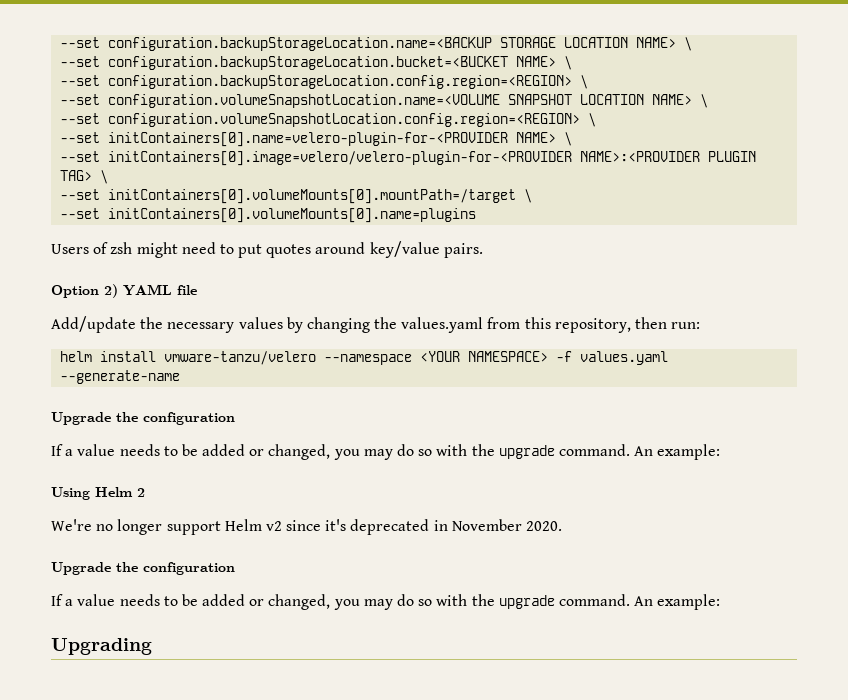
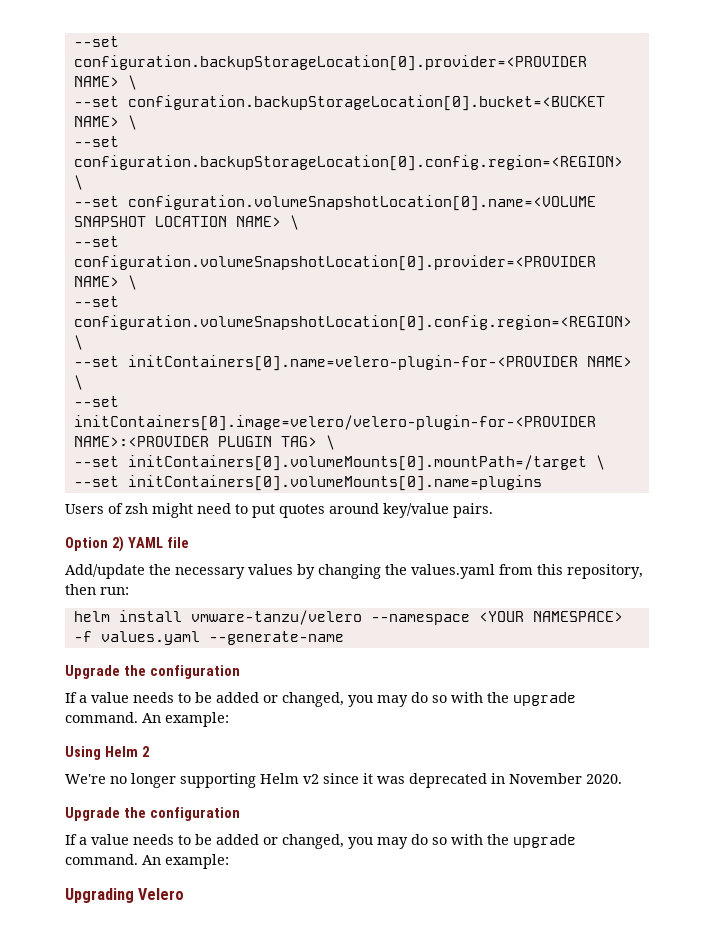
- --set configuration.backupStorageLocation.name=<BACKUP STORAGE LOCATION NAME> \
- --set configuration.backupStorageLocation.bucket=<BUCKET NAME> \
- --set configuration.backupStorageLocation.config.region=<REGION> \
- --set configuration.volumeSnapshotLocation.name=<VOLUME SNAPSHOT LOCATION NAME> \
+ --set configuration.backupStorageLocation[0].provider=<PROVIDER NAME> \
+ --set configuration.backupStorageLocation[0].bucket=<BUCKET NAME> \
+ --set configuration.backupStorageLocation[0].config.region=<REGION> \
+ --set configuration.volumeSnapshotLocation[0].name=<VOLUME SNAPSHOT LOCATION NAME> \
- --set configuration.volumeSnapshotLocation.config.region=<REGION> \
+ --set configuration.volumeSnapshotLocation[0].provider=<PROVIDER NAME> \
+ --set configuration.volumeSnapshotLocation[0].config.region=<REGION> \
- We're no longer support Helm v2 since it's deprecated in November 2020.
+ We're no longer supporting Helm v2 since it was deprecated in November 2020.
- Upgrading
+ Upgrading Velero

